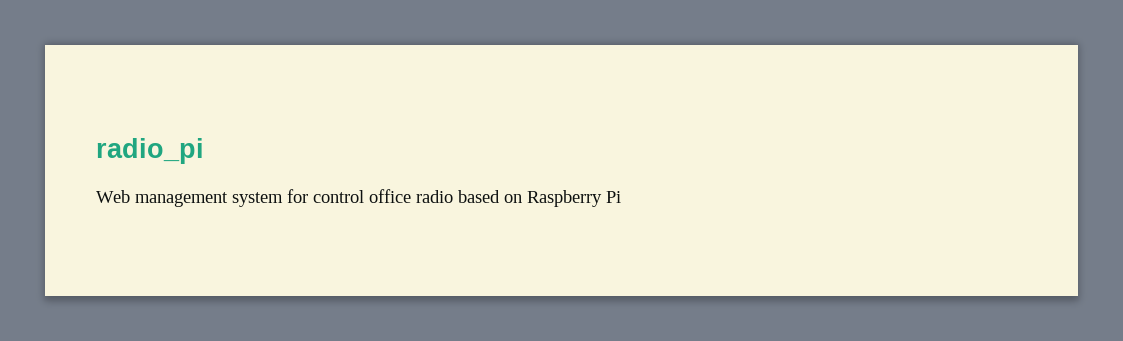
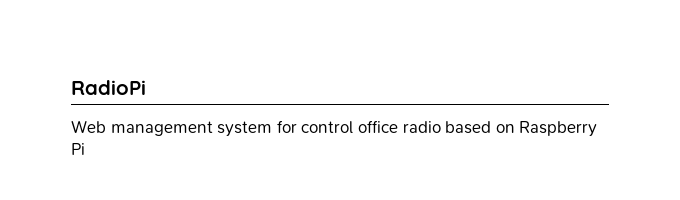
- radio_pi
+ RadioPi

